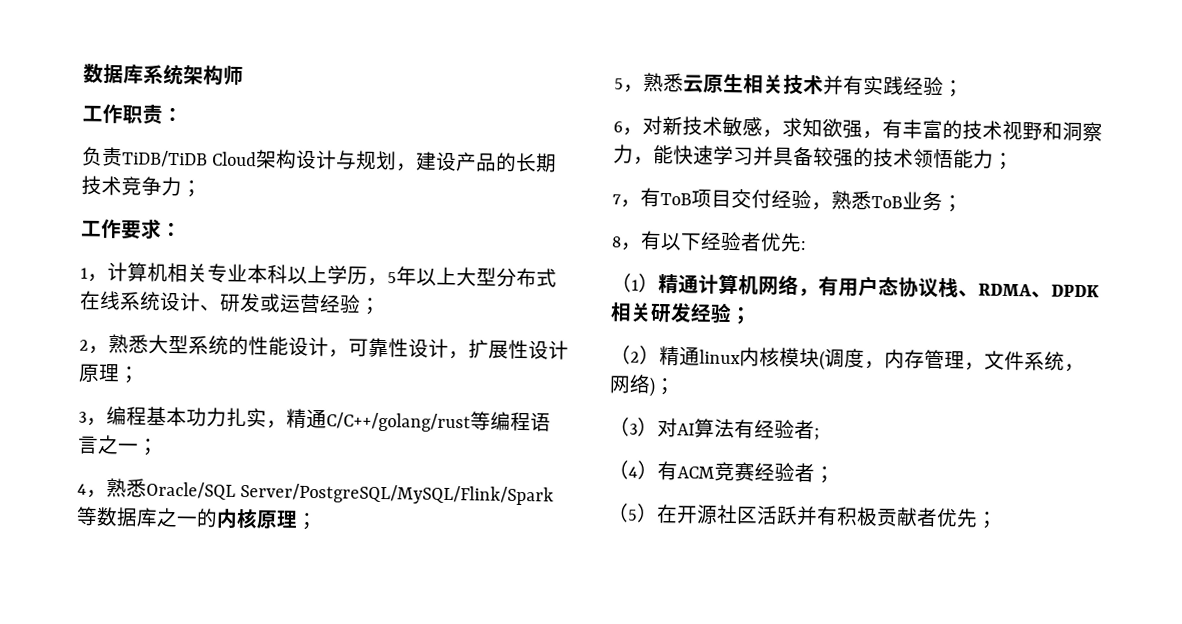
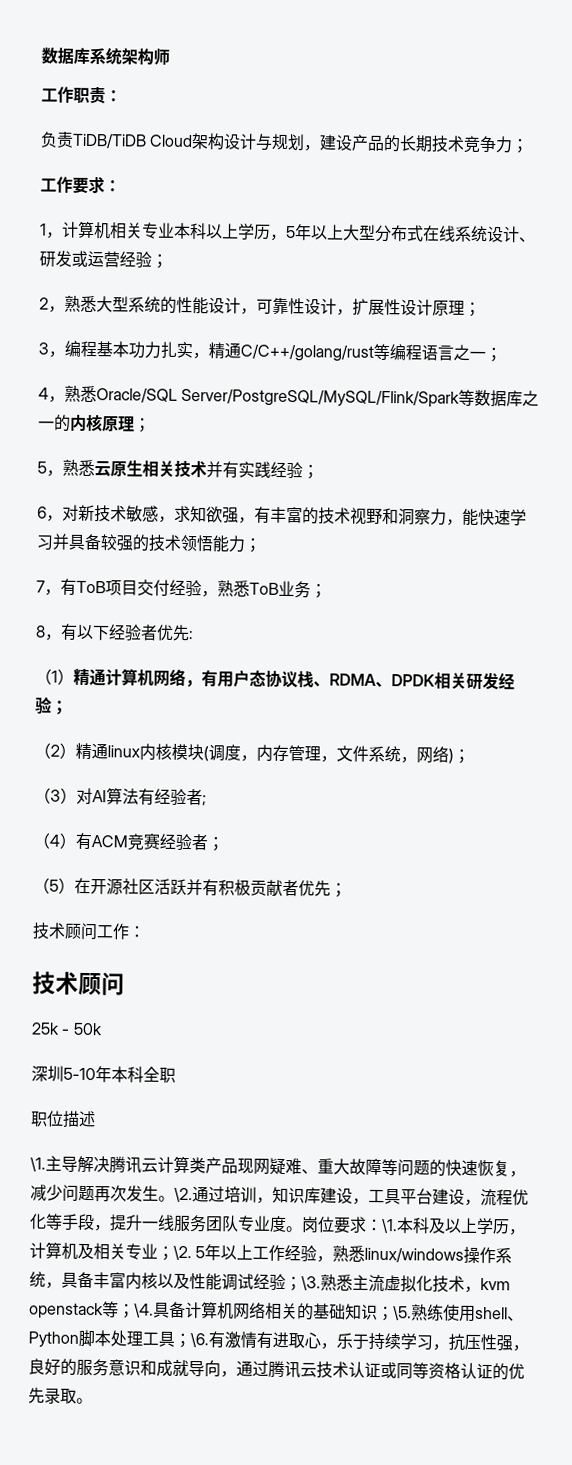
+ 技术顾问工作：
+ 技术顾问
+ 25k - 50k
+ 深圳5-10年本科全职
+ 职位描述
+ \1.主导解决腾讯云计算类产品现网疑难、重大故障等问题的快速恢复，减少问题再次发生。\2.通过培训，知识库建设，工具平台建设，流程优化等手段，提升一线服务团队专业度。岗位要求：\1.本科及以上学历，计算机及相关专业；\2. 5年以上工作经验，熟悉linux/windows操作系统，具备丰富内核以及性能调试经验；\3.熟悉主流虚拟化技术，kvm openstack等；\4.具备计算机网络相关的基础知识；\5.熟练使用shell、Python脚本处理工具；\6.有激情有进取心，乐于持续学习，抗压性强，良好的服务意识和成就导向，通过腾讯云技术认证或同等资格认证的优先录取。

